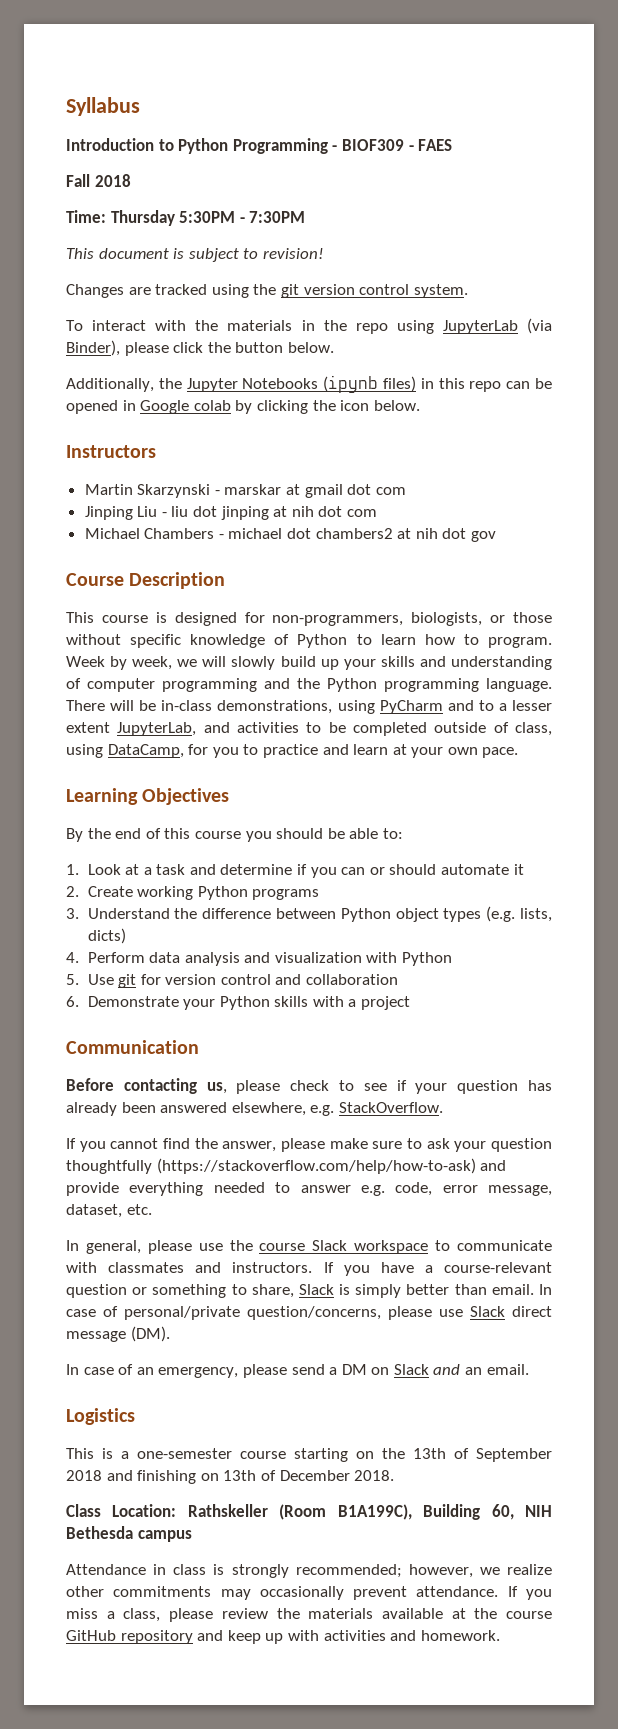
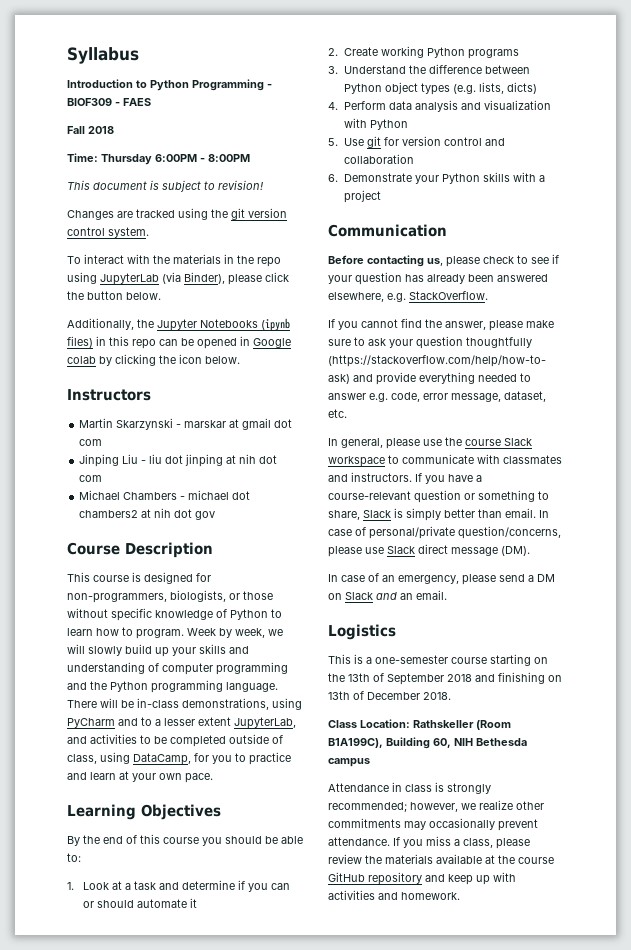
- Time: Thursday 5:30PM - 7:30PM
+ Time: Thursday 6:00PM - 8:00PM

